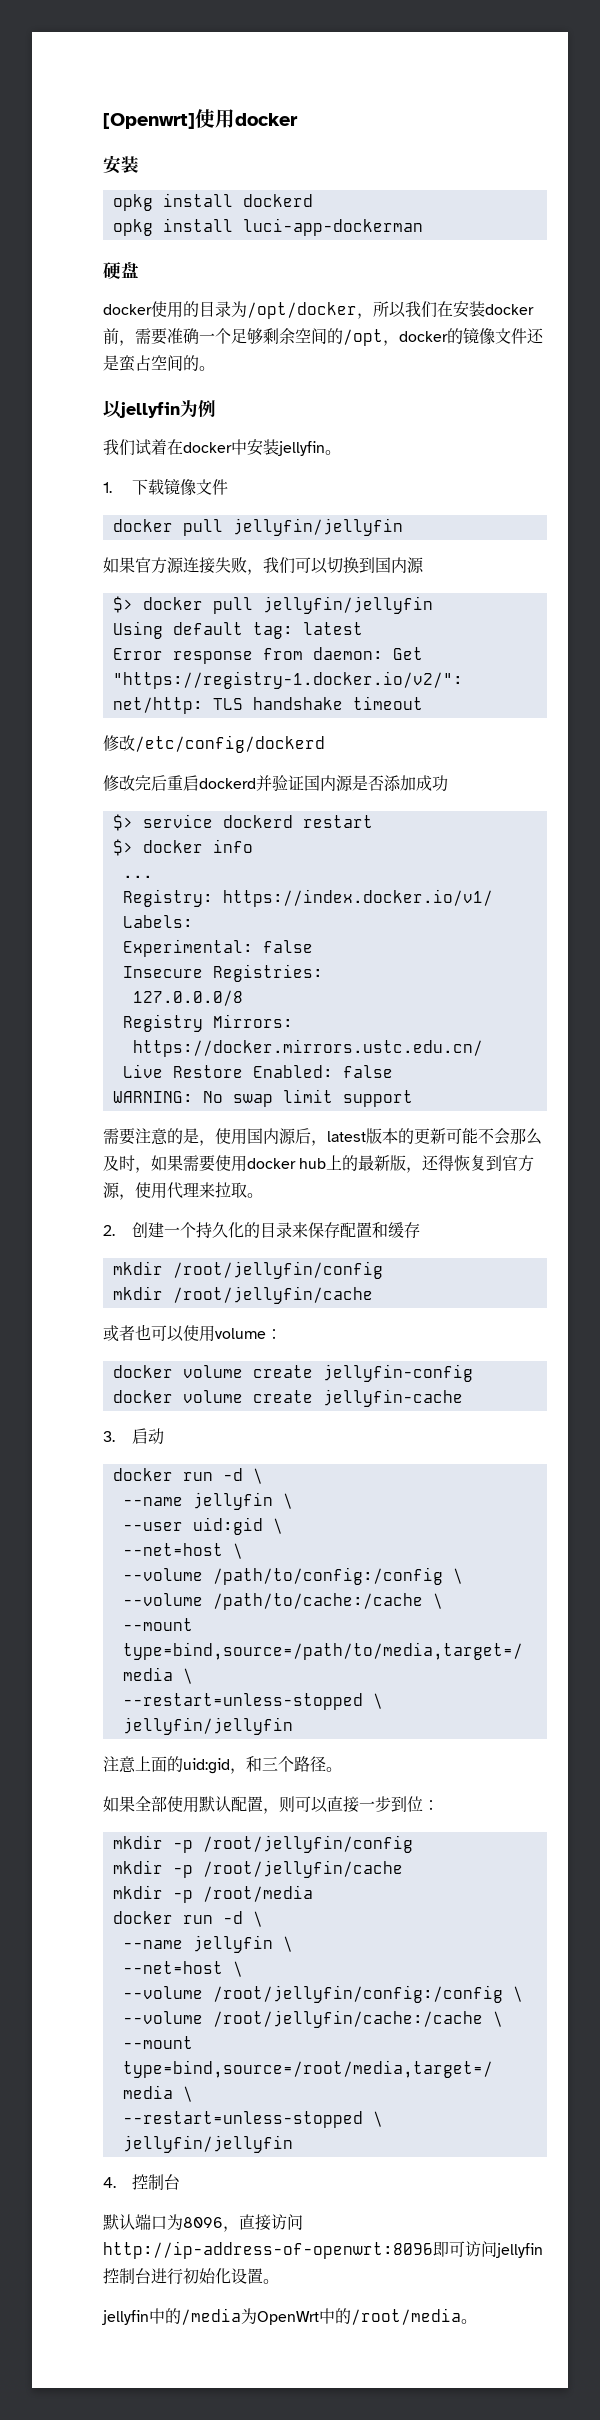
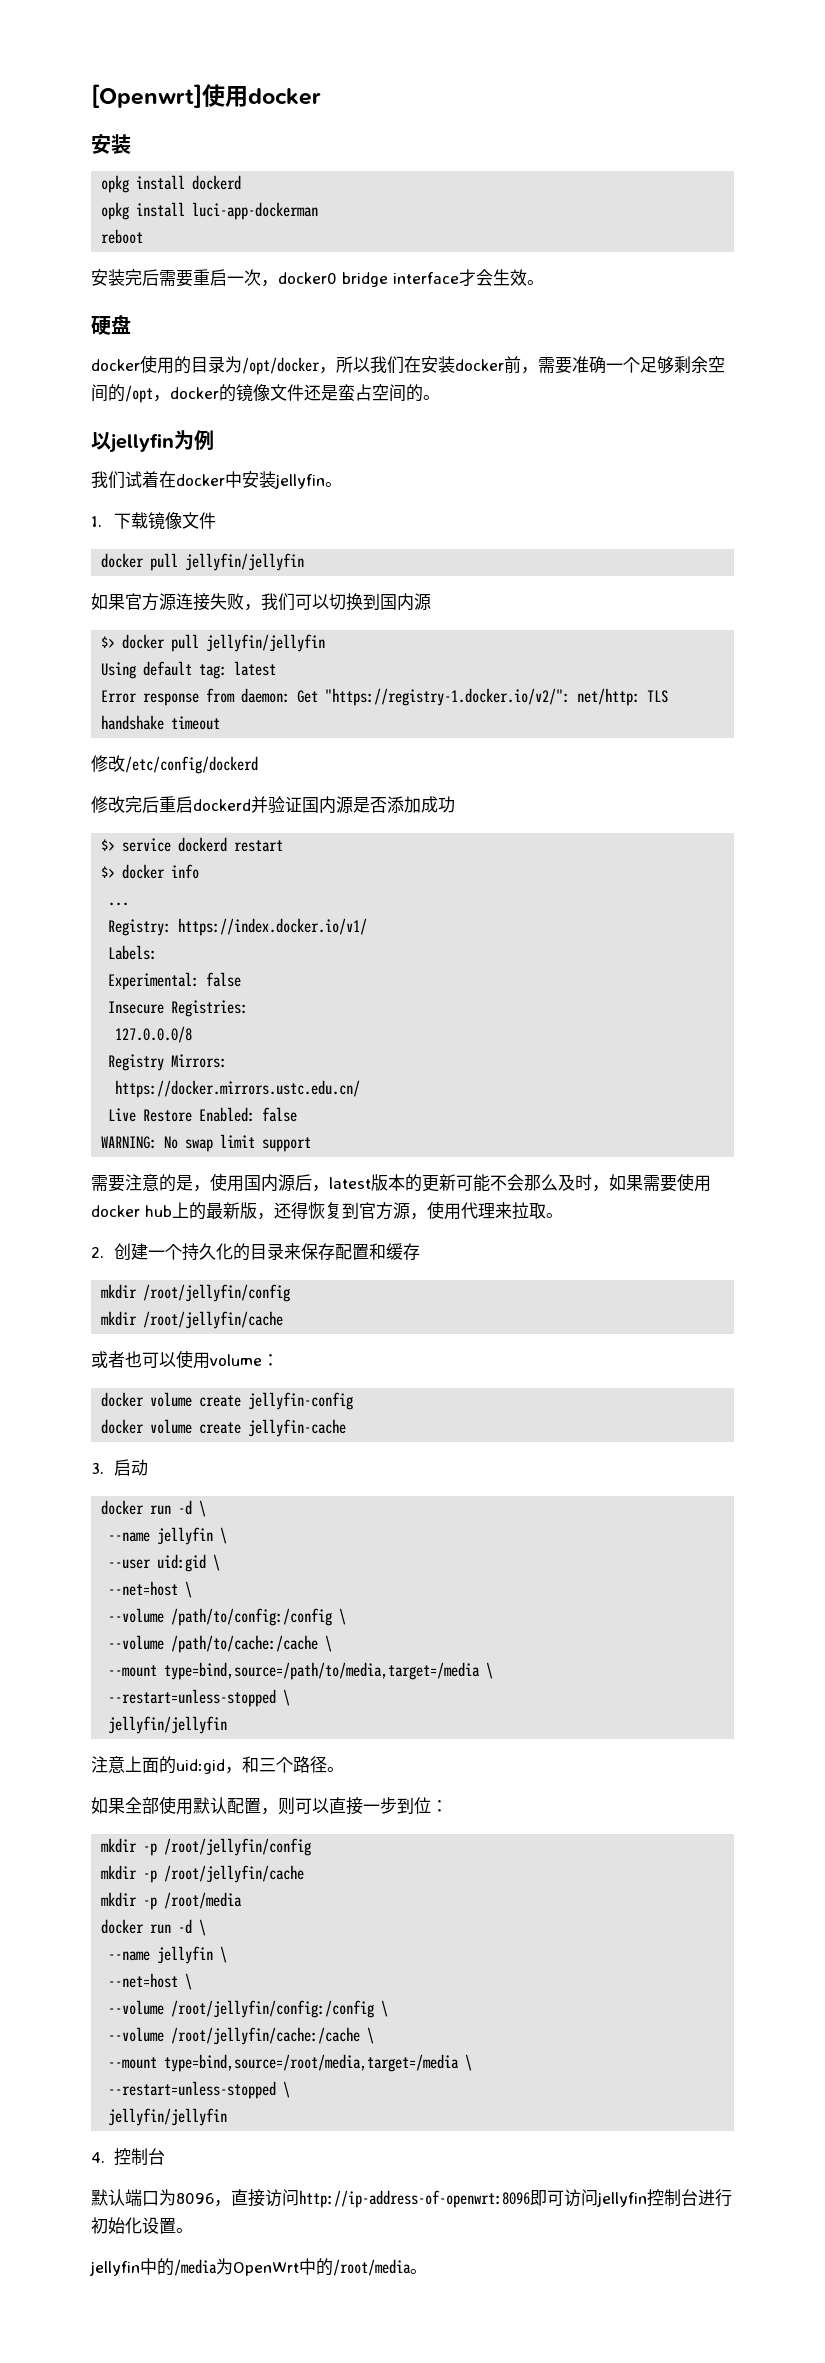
+ reboot
+ 安装完后需要重启一次，docker0 bridge interface才会生效。

